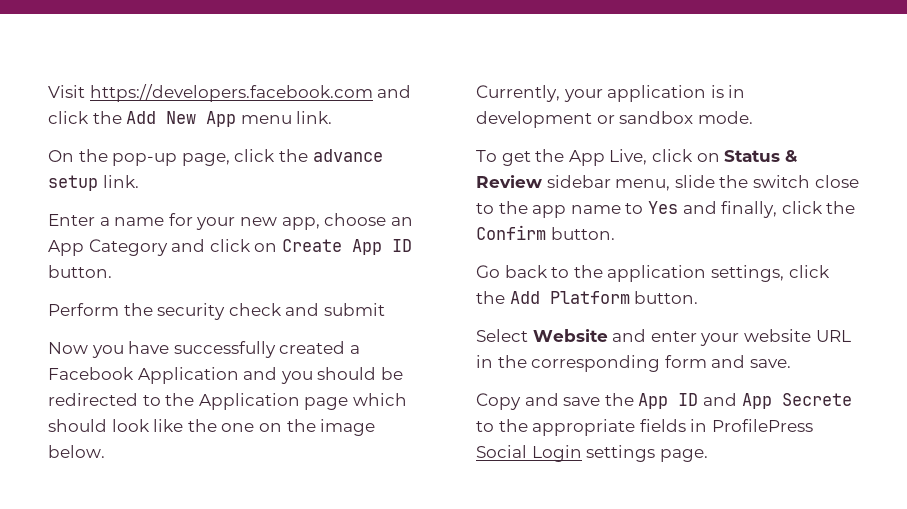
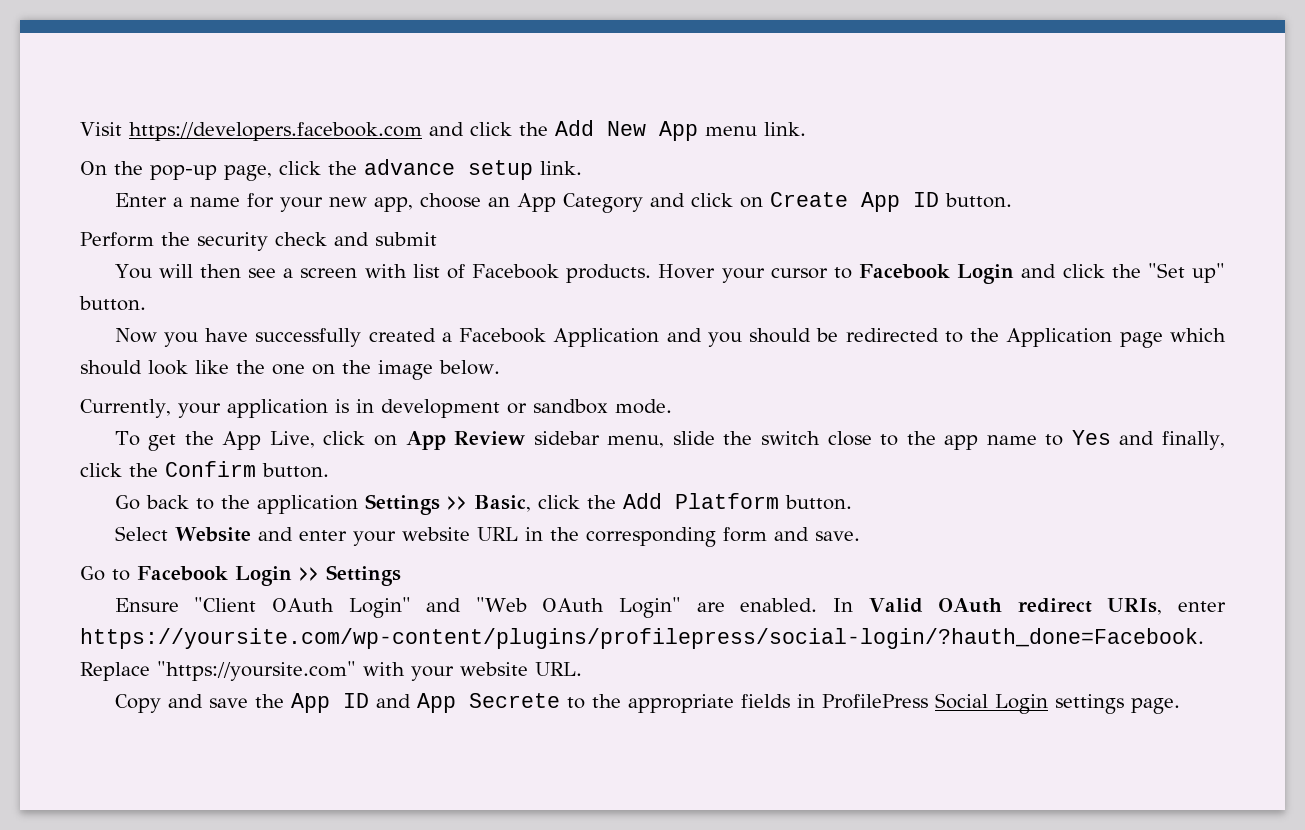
+ You will then see a screen with list of Facebook products. Hover your cursor to Facebook Login and click the "Set up" button.
- To get the App Live, click on Status & Review sidebar menu, slide the switch close to the app name to Yes and finally, click the Confirm button.
+ To get the App Live, click on App Review sidebar menu, slide the switch close to the app name to Yes and finally, click the Confirm button.
- Go back to the application settings, click the Add Platform button.
+ Go back to the application Settings >> Basic, click the Add Platform button.
+ Go to Facebook Login >> Settings
+ Ensure "Client OAuth Login" and "Web OAuth Login" are enabled. In Valid OAuth redirect URIs, enter https://yoursite.com/wp-content/plugins/profilepress/social-login/?hauth_done=Facebook. Replace "https://yoursite.com" with your website URL.

